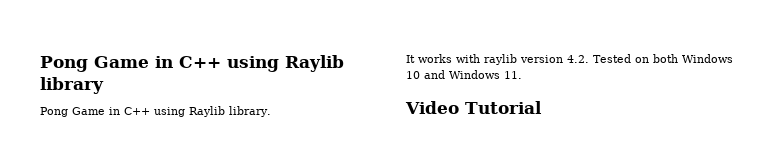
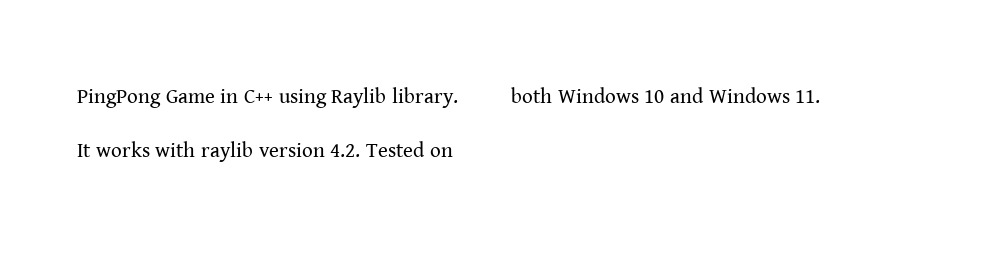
- Pong Game in C++ using Raylib library
- Pong Game in C++ using Raylib library.
+ PingPong Game in C++ using Raylib library.
- Video Tutorial

